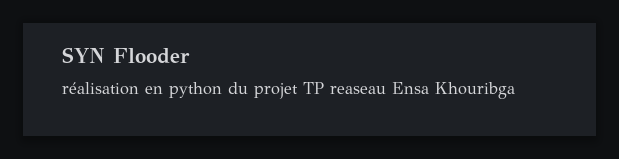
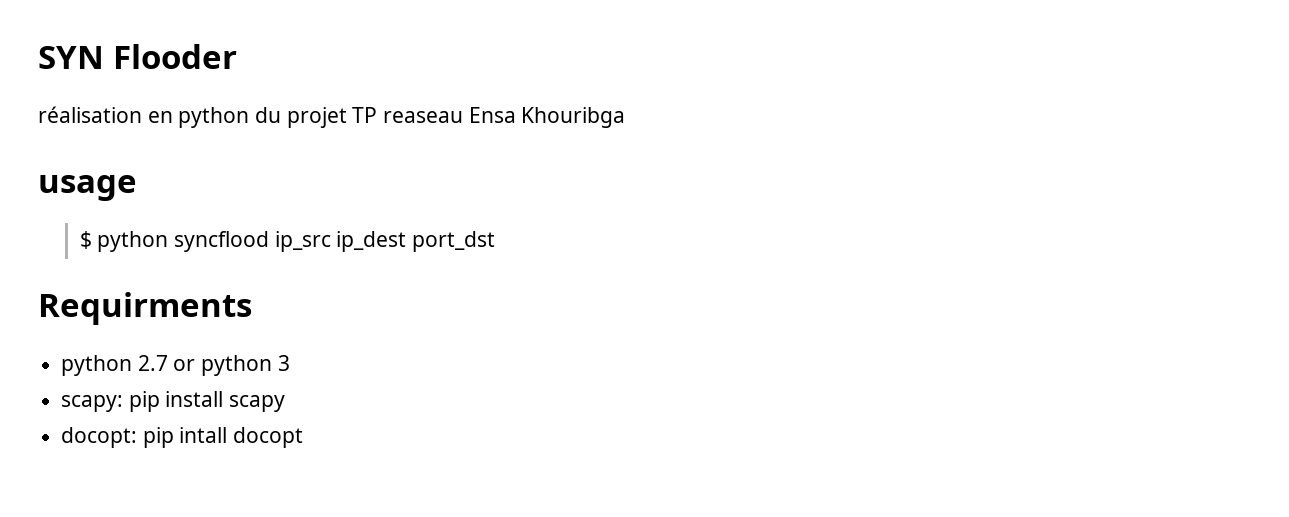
+ usage
+ $ python syncflood ip_src ip_dest port_dst
+ Requirments
+ python 2.7 or python 3
+ scapy: pip install scapy
+ docopt: pip intall docopt

